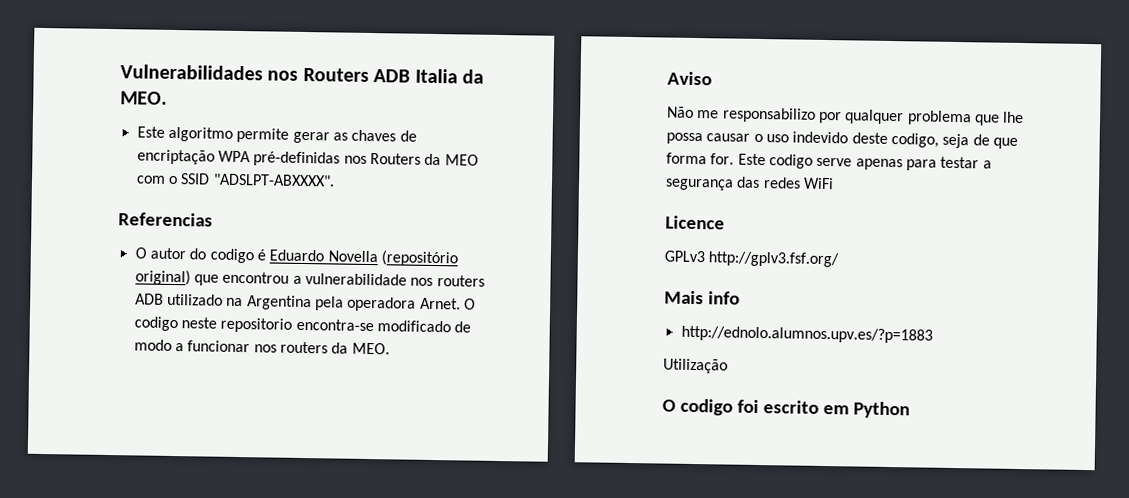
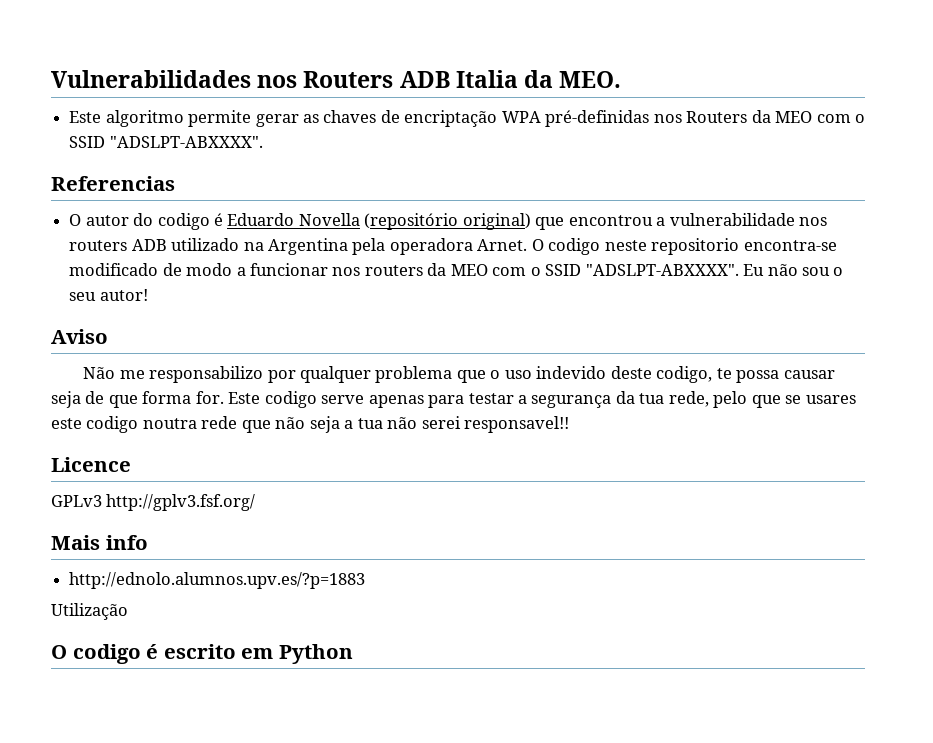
- O codigo neste repositorio encontra-se modificado de modo a funcionar nos routers da MEO.
+ O codigo neste repositorio encontra-se modificado de modo a funcionar nos routers da MEO com o SSID "ADSLPT-ABXXXX". Eu não sou o seu autor!
- Não me responsabilizo por qualquer problema que lhe possa causar o uso indevido deste codigo, seja de que forma for.
+ Não me responsabilizo por qualquer problema que o uso indevido deste codigo, te possa causar seja de que forma for.
- Este codigo serve apenas para testar a segurança das redes WiFi
+ Este codigo serve apenas para testar a segurança da tua rede, pelo que se usares este codigo noutra rede que não seja a tua não serei responsavel!!
- O codigo foi escrito em Python
+ O codigo é escrito em Python

